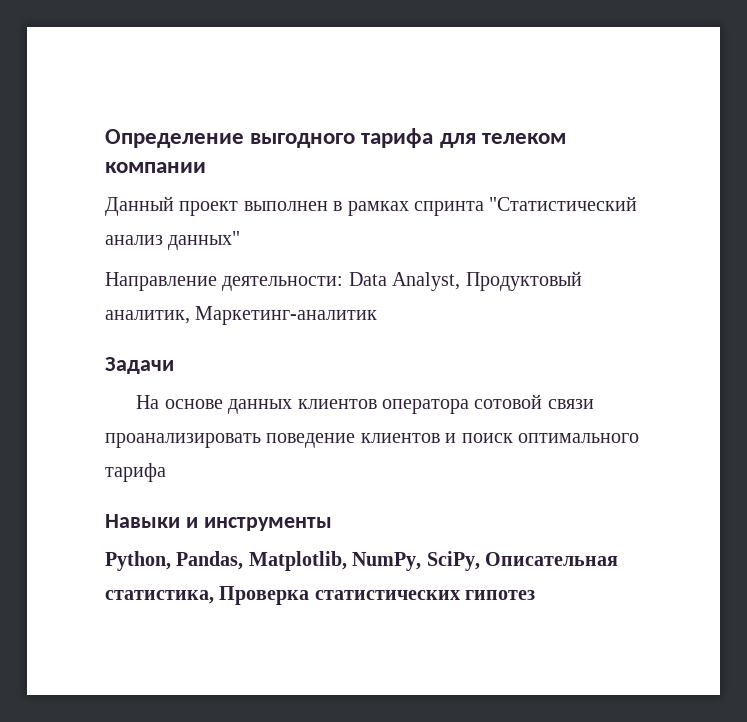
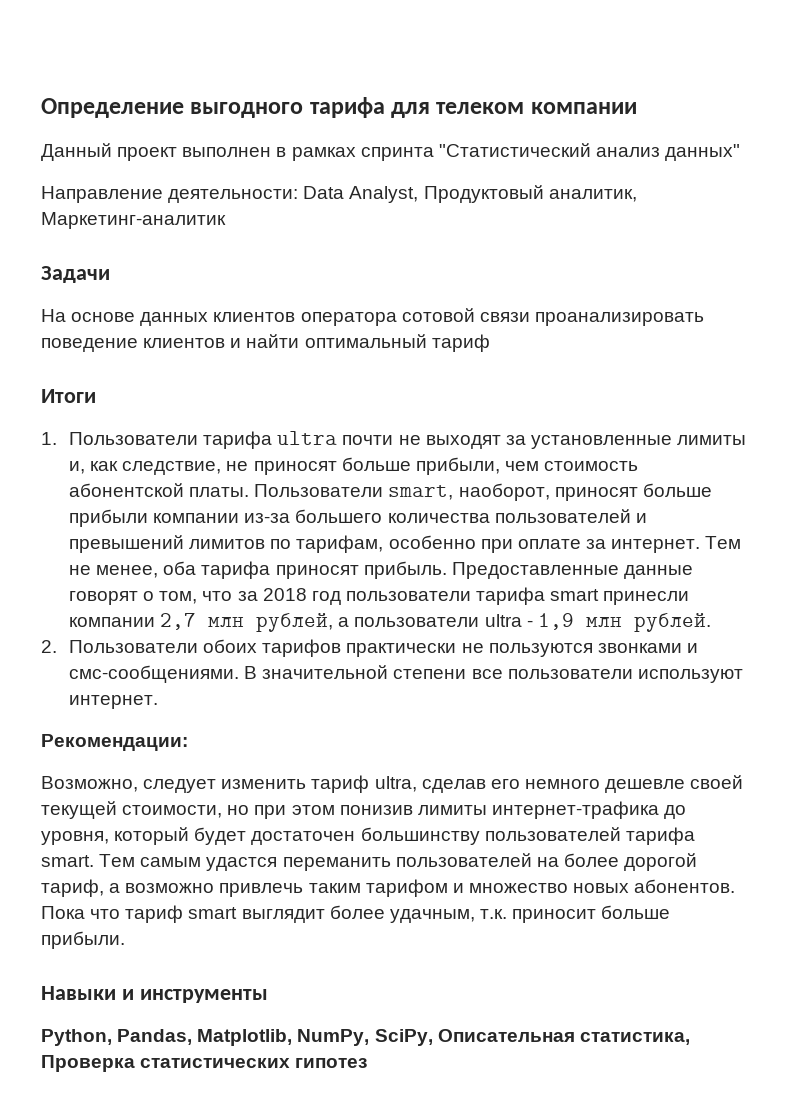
- На основе данных клиентов оператора сотовой связи проанализировать поведение клиентов и поиск оптимального тарифа
+ На основе данных клиентов оператора сотовой связи проанализировать поведение клиентов и найти оптимальный тариф
+ Итоги
+ 1. Пользователи тарифа ultra почти не выходят за установленные лимиты и, как следствие, не приносят больше прибыли, чем стоимость абонентской платы. Пользователи smart, наоборот, приносят больше прибыли компании из-за большего количества пользователей и превышений лимитов по тарифам, особенно при оплате за интернет. Тем не менее, оба тарифа приносят прибыль. Предоставленные данные говорят о том, что за 2018 год пользователи тарифа smart принесли компании 2,7 млн рублей, а пользователи ultra - 1,9 млн рублей.
+ 2. Пользователи обоих тарифов практически не пользуются звонками и смс-сообщениями. В значительной степени все пользователи используют интернет.
+ Рекомендации:
+ Возможно, следует изменить тариф ultra, сделав его немного дешевле своей текущей стоимости, но при этом понизив лимиты интернет-трафика до уровня, который будет достаточен большинству пользователей тарифа smart. Тем самым удастся переманить пользователей на более дорогой тариф, а возможно привлечь таким тарифом и множество новых абонентов. Пока что тариф smart выглядит более удачным, т.к. приносит больше прибыли.

